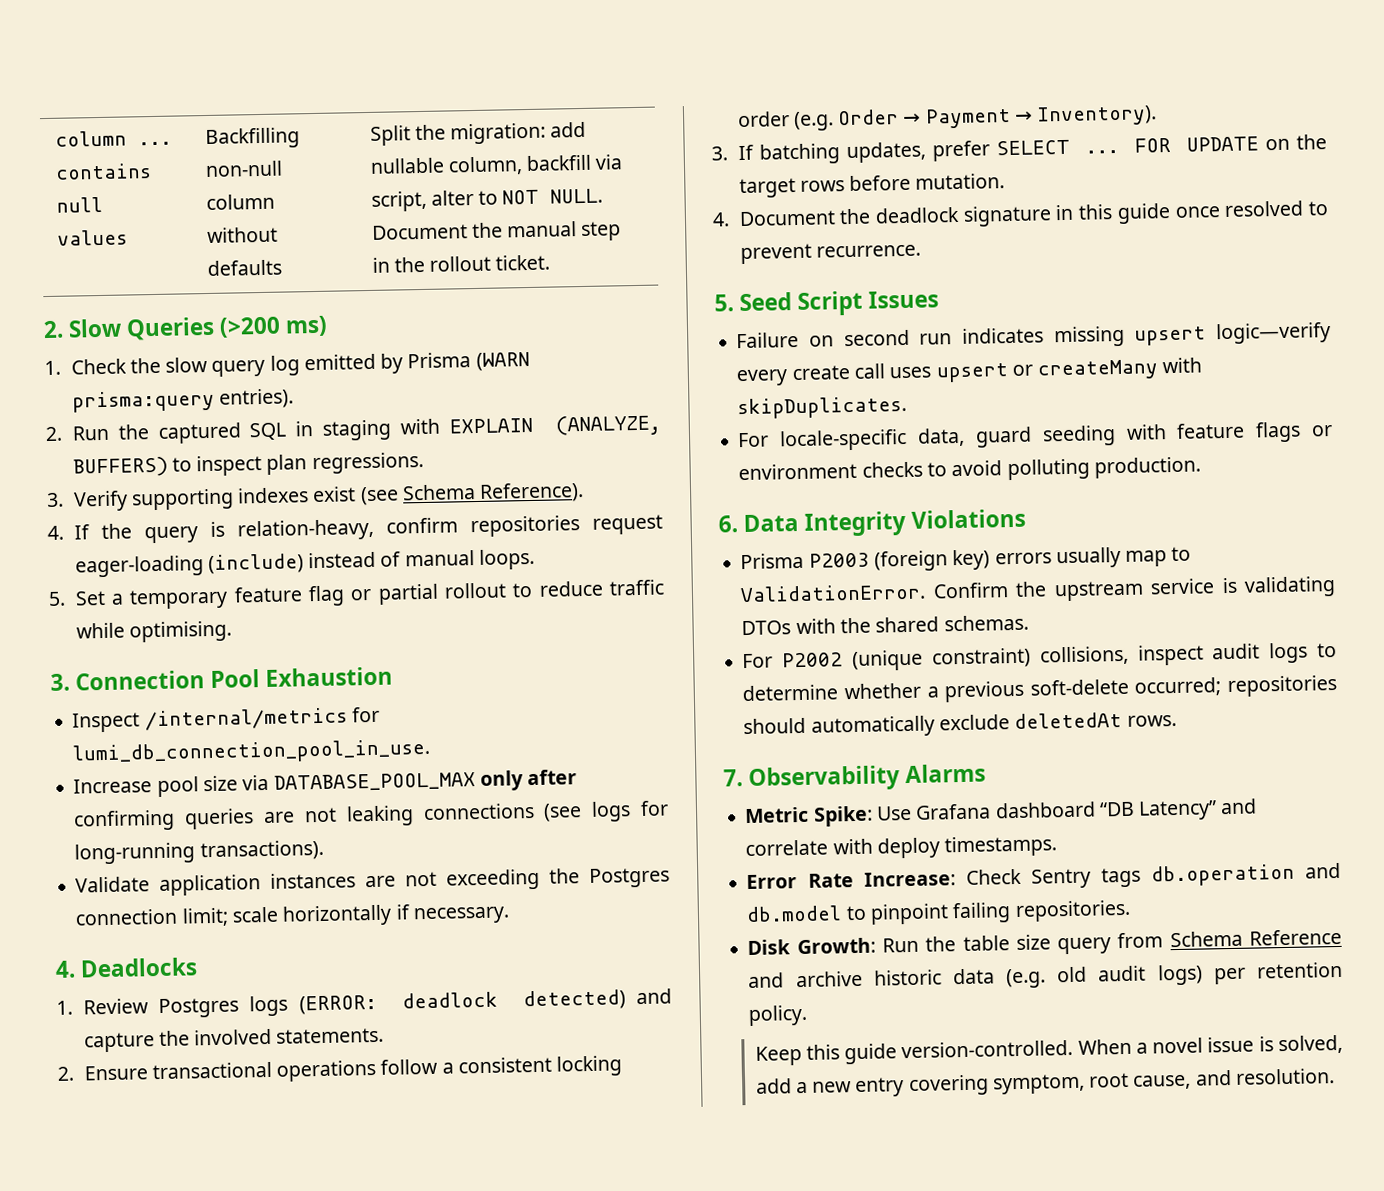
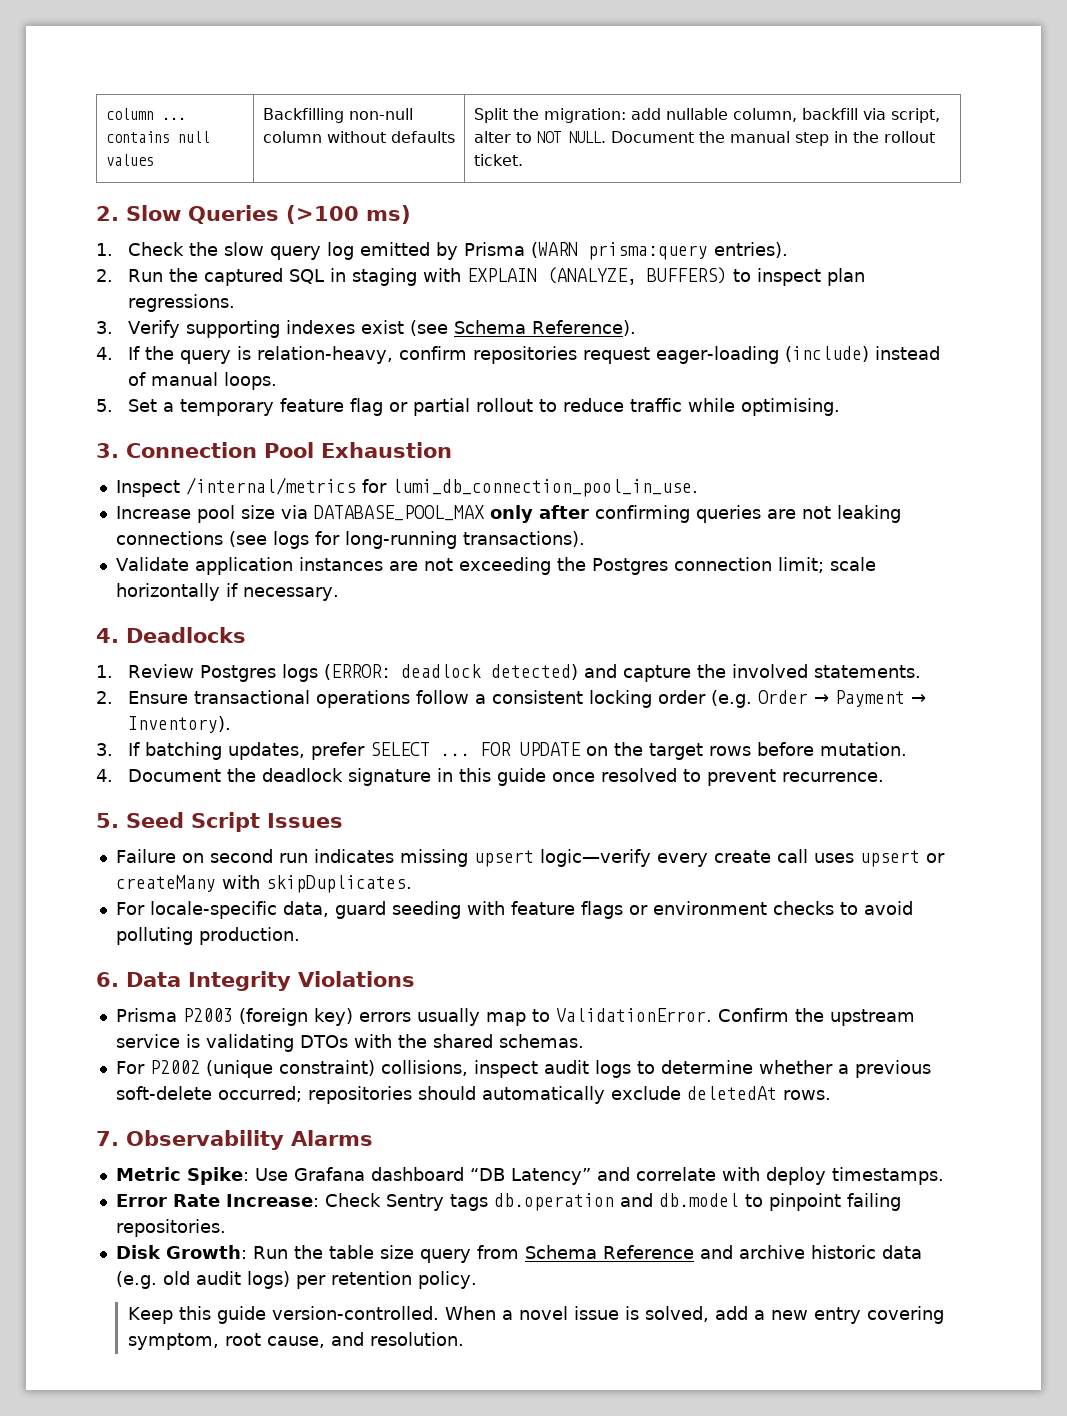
- 2. Slow Queries (>200 ms)
+ 2. Slow Queries (>100 ms)

